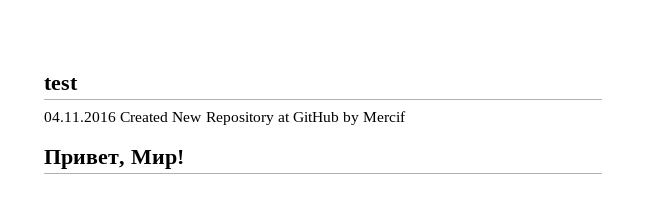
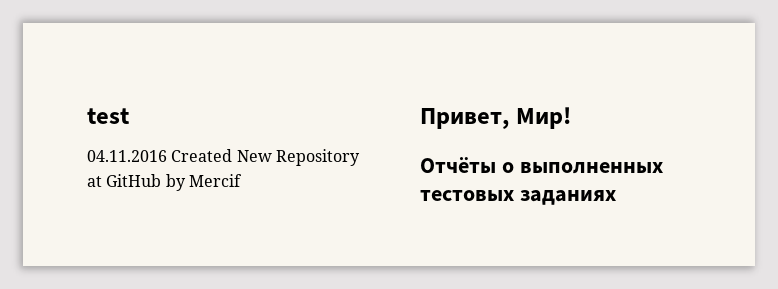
+ Отчёты о выполненных тестовых заданиях

